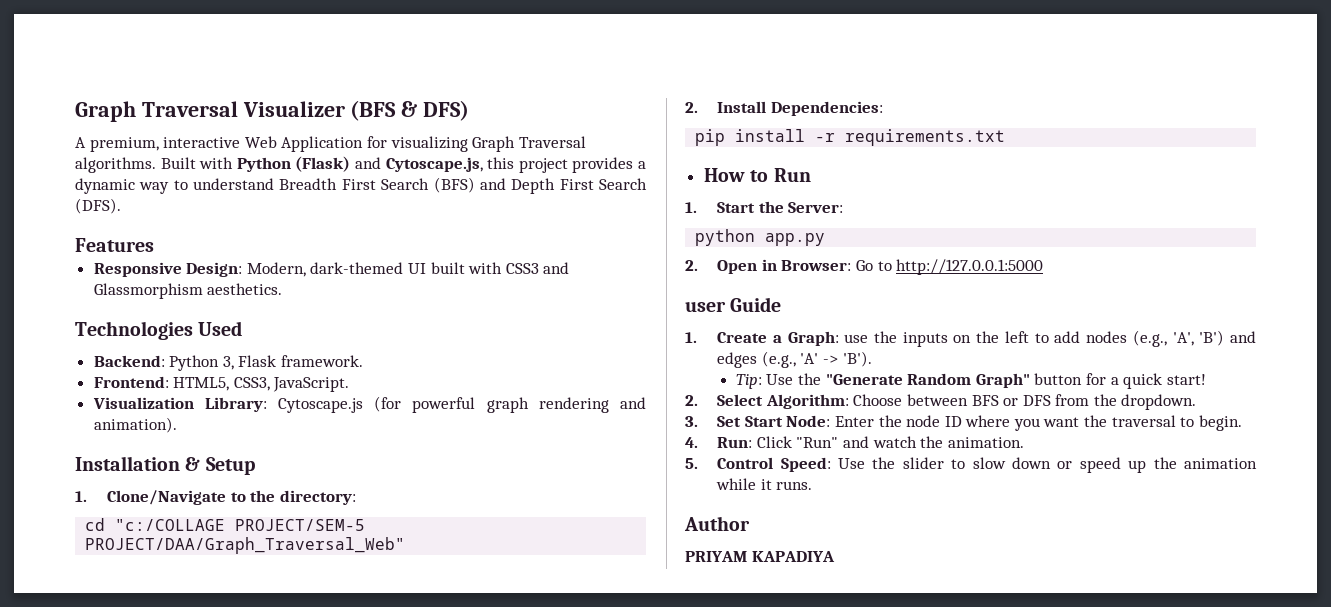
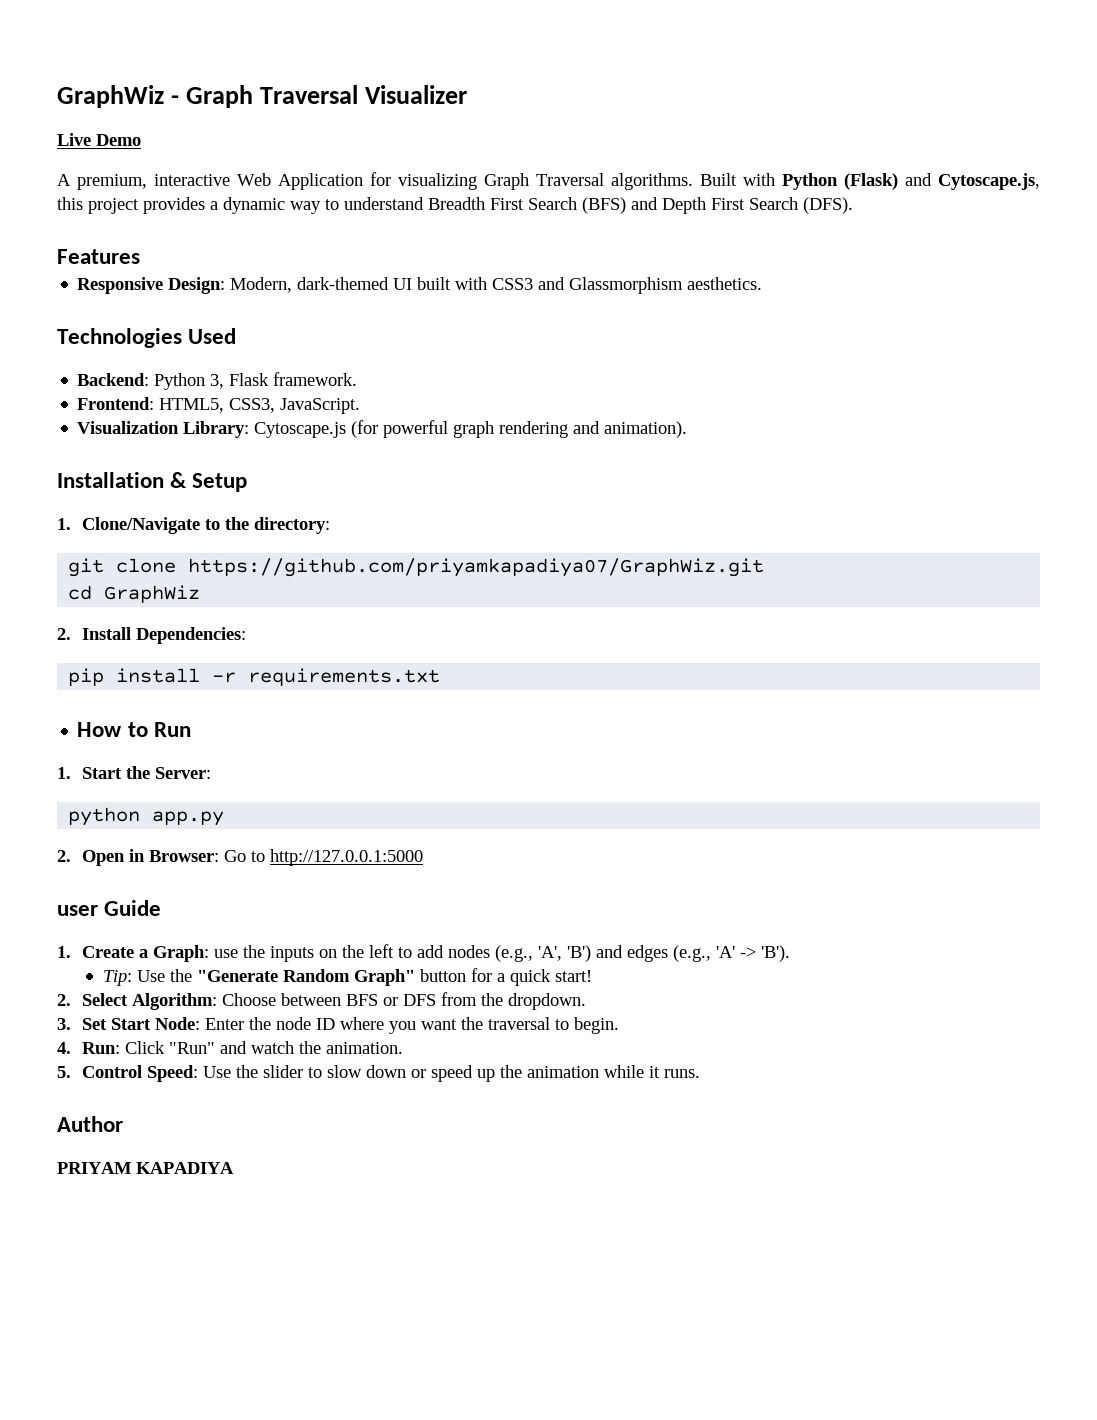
- Graph Traversal Visualizer (BFS & DFS)
+ GraphWiz - Graph Traversal Visualizer
+ Live Demo
- cd "c:/COLLAGE PROJECT/SEM-5 PROJECT/DAA/Graph_Traversal_Web"
+ git clone https://github.com/priyamkapadiya07/GraphWiz.git
+ cd GraphWiz

